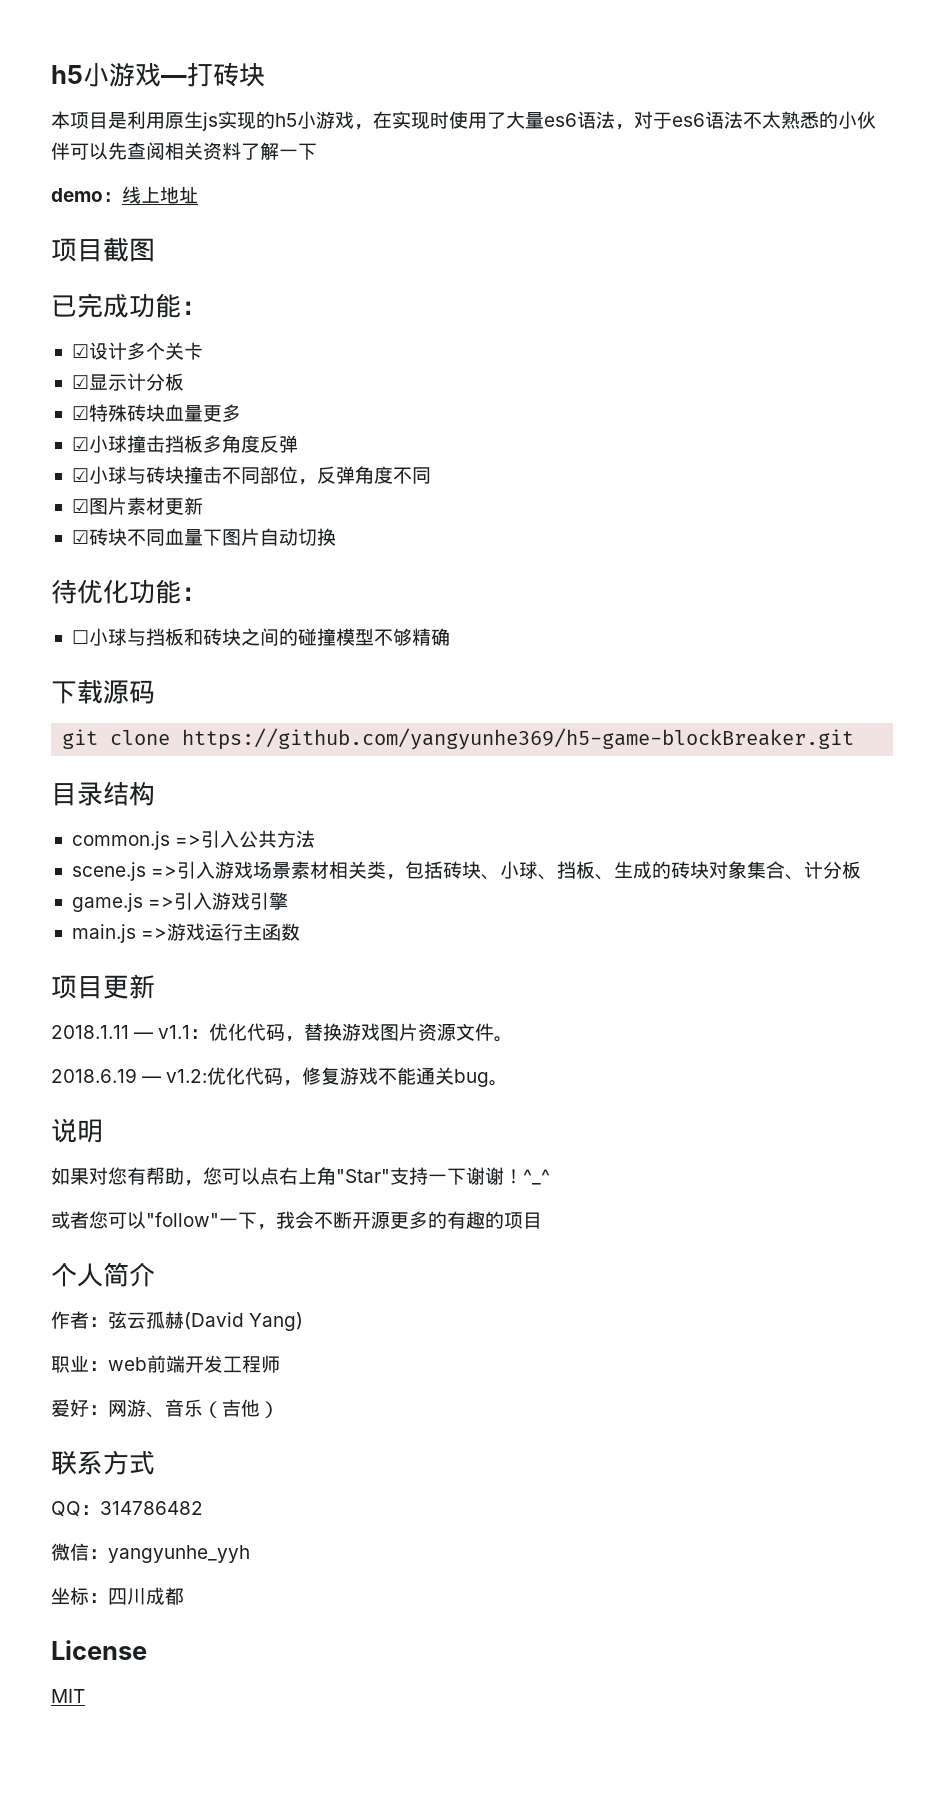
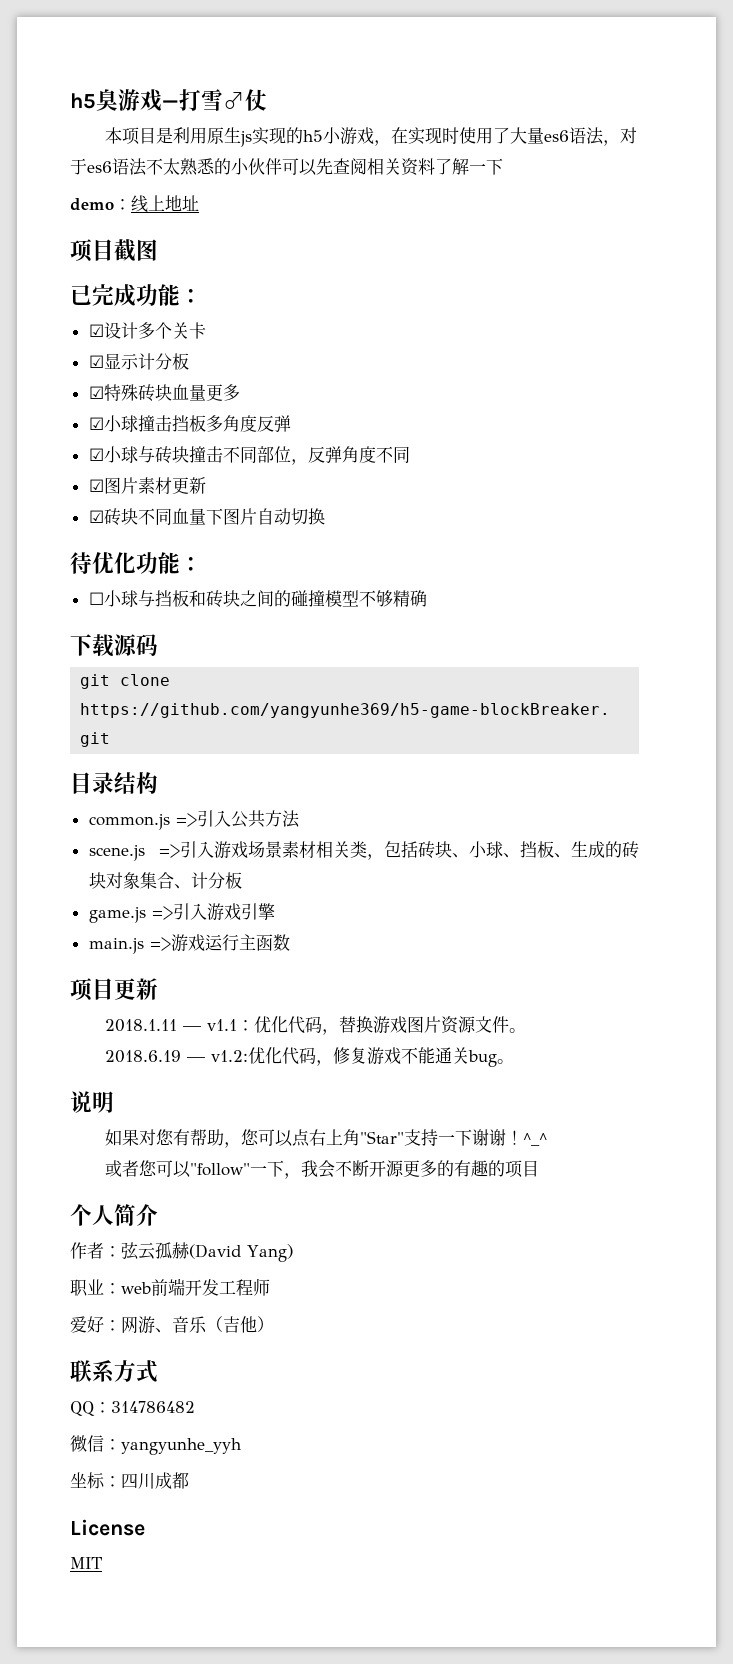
- h5小游戏—打砖块
+ h5臭游戏—打雪♂仗

